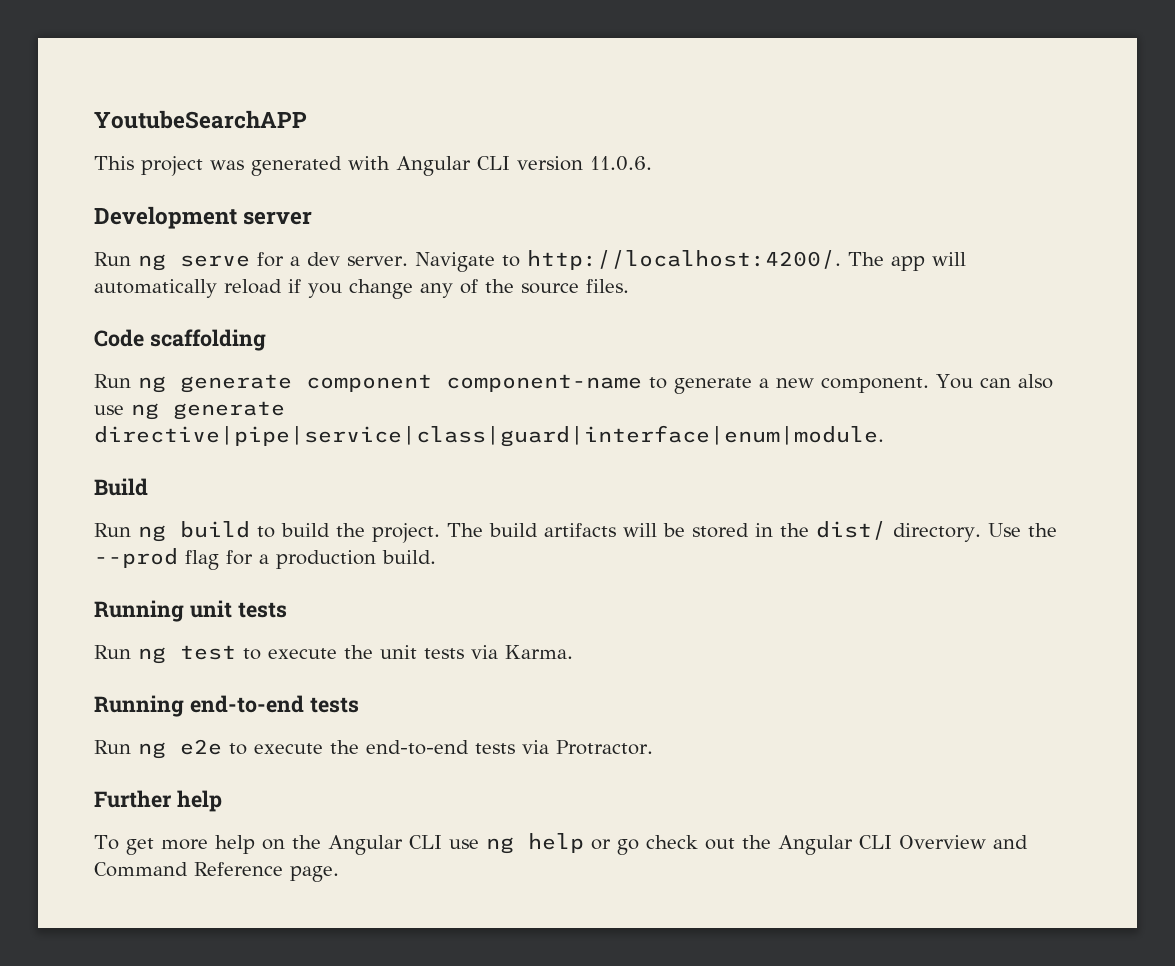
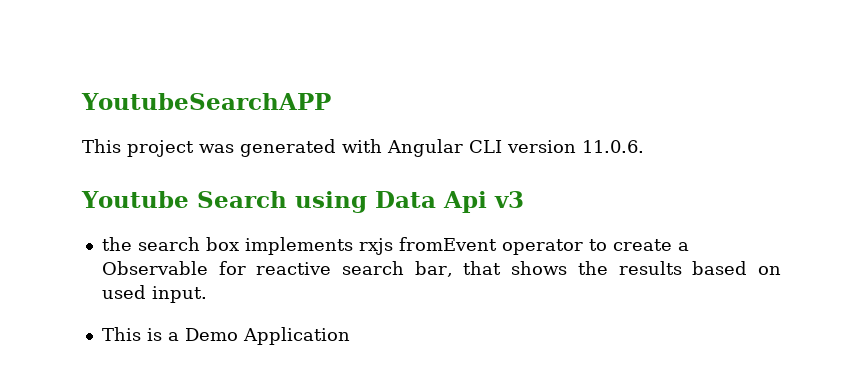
- Development server
- Run ng serve for a dev server. Navigate to http://localhost:4200/. The app will automatically reload if you change any of the source files.
- Code scaffolding
- Run ng generate component component-name to generate a new component. You can also use ng generate directive|pipe|service|class|guard|interface|enum|module.
- Build
- Run ng build to build the project. The build artifacts will be stored in the dist/ directory. Use the --prod flag for a production build.
- Running unit tests
- Run ng test to execute the unit tests via Karma.
- Running end-to-end tests
- Run ng e2e to execute the end-to-end tests via Protractor.
- Further help
- To get more help on the Angular CLI use ng help or go check out the Angular CLI Overview and Command Reference page.
+ Youtube Search using Data Api v3
+ the search box implements rxjs fromEvent operator to create a Observable for reactive search bar, that shows the results based on used input.
+ This is a Demo Application

